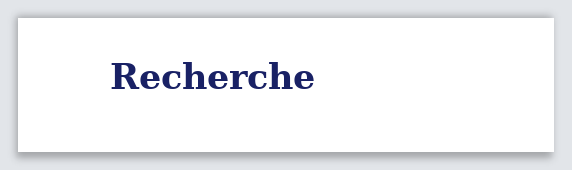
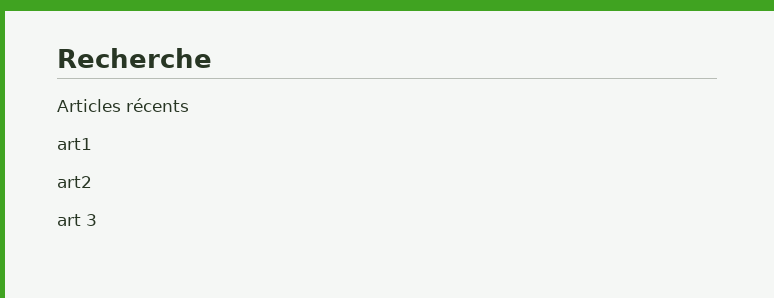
+ Articles récents
+ art1
+ art2
+ art 3

